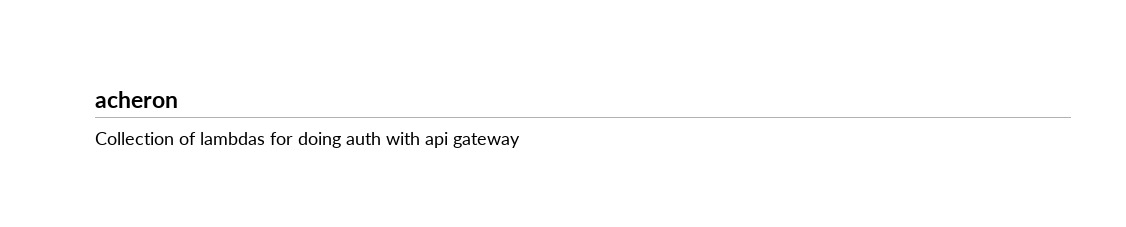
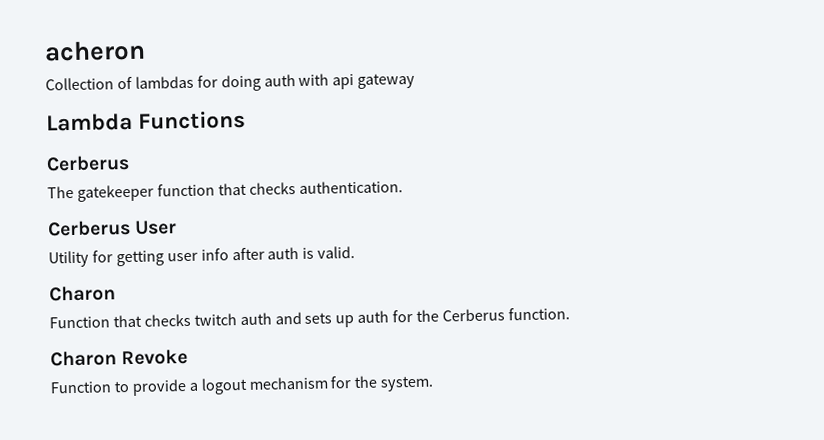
+ Lambda Functions
+ Cerberus
+ The gatekeeper function that checks authentication.
+ Cerberus User
+ Utility for getting user info after auth is valid.
+ Charon
+ Function that checks twitch auth and sets up auth for the Cerberus function.
+ Charon Revoke
+ Function to provide a logout mechanism for the system.

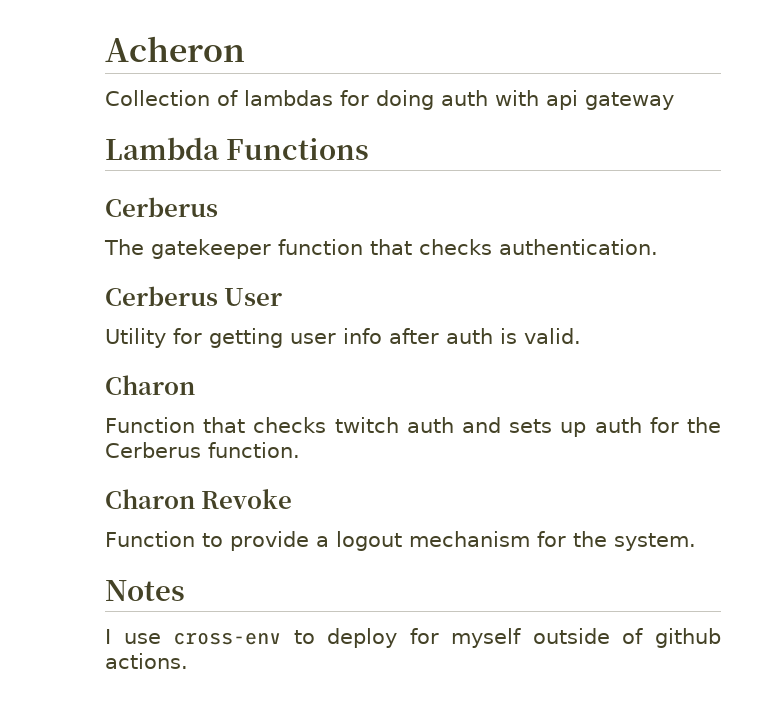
- acheron
+ Acheron
+ Notes
+ I use cross-env to deploy for myself outside of github actions.

